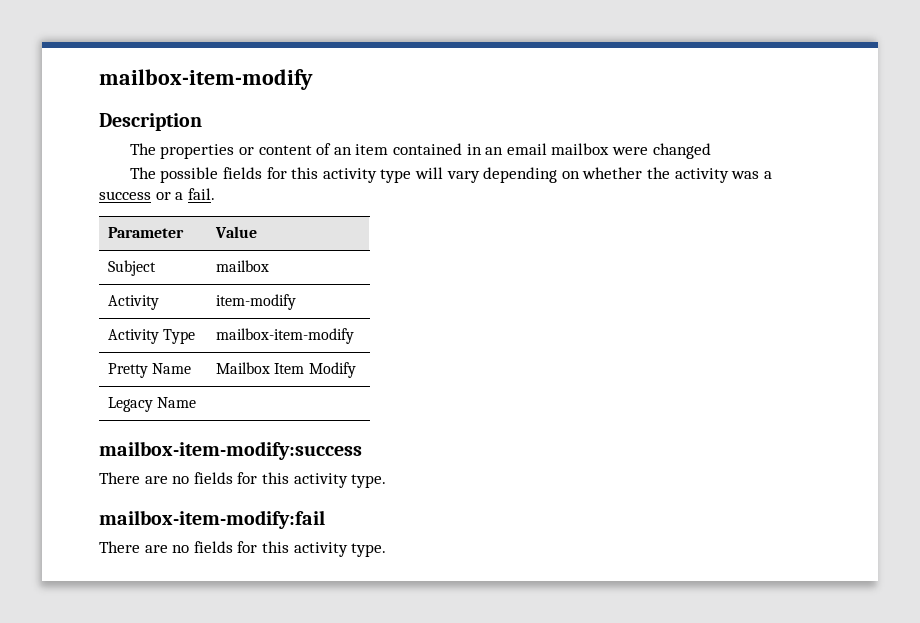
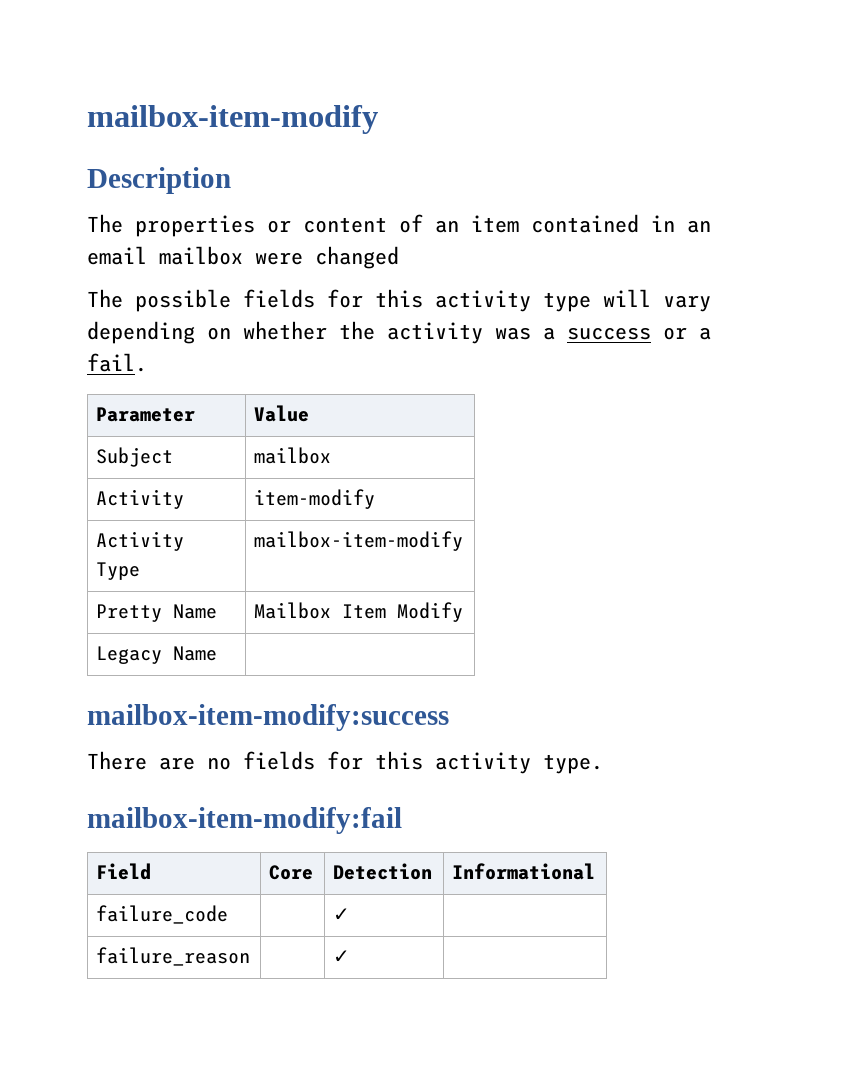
  mailbox-item-modify:fail
- There are no fields for this activity type.
+ Field | Core | Detection | Informational
+ failure_code | | ✓ |
+ failure_reason | | ✓ |

